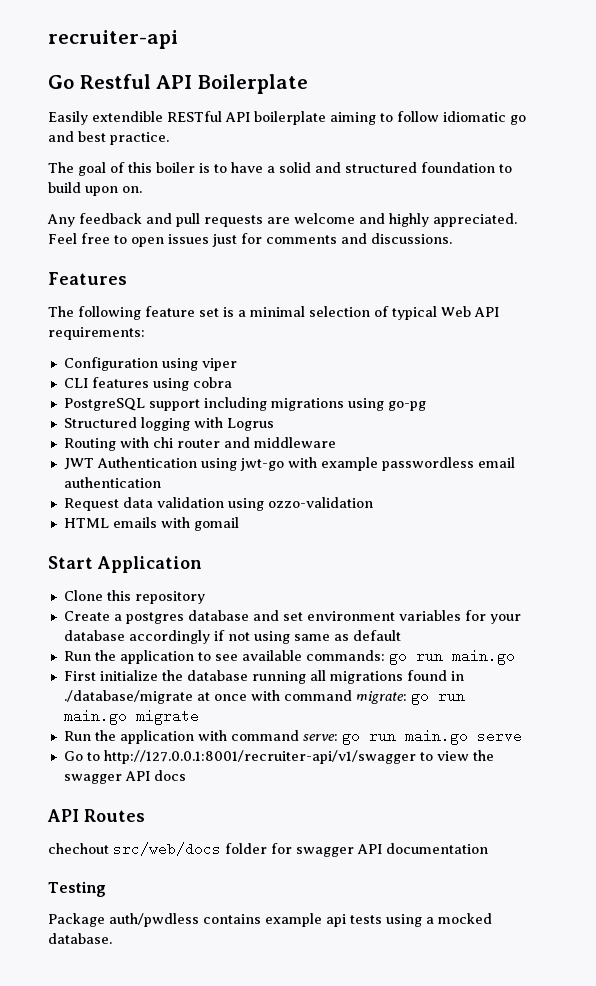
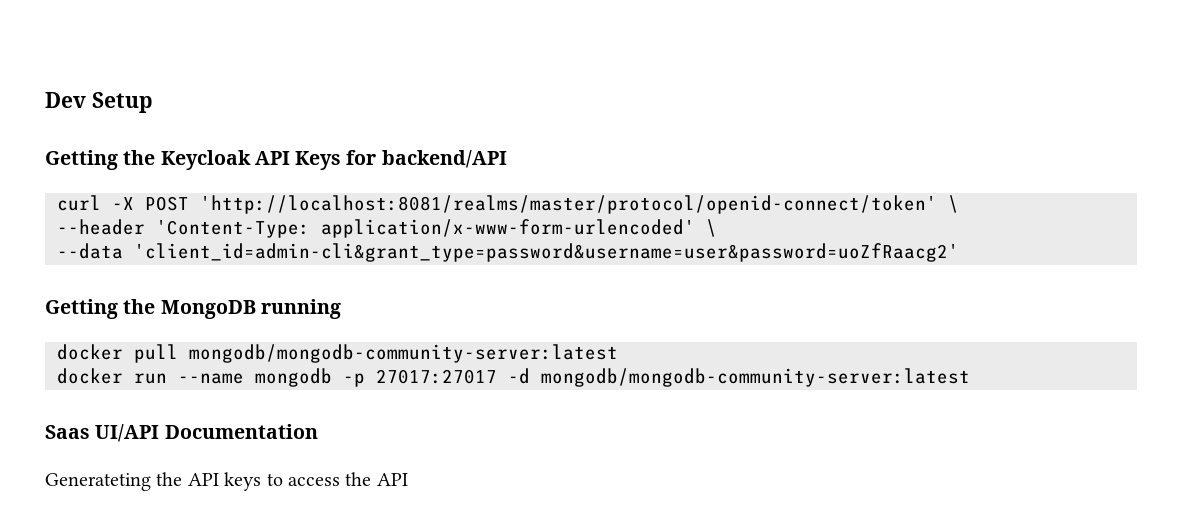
- recruiter-api
- Go Restful API Boilerplate
- Easily extendible RESTful API boilerplate aiming to follow idiomatic go and best practice.
- The goal of this boiler is to have a solid and structured foundation to build upon on.
- Any feedback and pull requests are welcome and highly appreciated. Feel free to open issues just for comments and discussions.
- Features
- The following feature set is a minimal selection of typical Web API requirements:
- Configuration using viper
- CLI features using cobra
- PostgreSQL support including migrations using go-pg
- Structured logging with Logrus
- Routing with chi router and middleware
- JWT Authentication using jwt-go with example passwordless email authentication
- Request data validation using ozzo-validation
- HTML emails with gomail
- Start Application
- Clone this repository
- Create a postgres database and set environment variables for your database accordingly if not using same as default
- Run the application to see available commands: go run main.go
- First initialize the database running all migrations found in ./database/migrate at once with command migrate: go run main.go migrate
- Run the application with command serve: go run main.go serve
- Go to http://127.0.0.1:8001/recruiter-api/v1/swagger to view the swagger API docs
- API Routes
- chechout src/web/docs folder for swagger API documentation
- Testing
- Package auth/pwdless contains example api tests using a mocked database.
+ Dev Setup
+ Getting the Keycloak API Keys for backend/API
+ curl -X POST 'http://localhost:8081/realms/master/protocol/openid-connect/token' \
+ --header 'Content-Type: application/x-www-form-urlencoded' \
+ --data 'client_id=admin-cli&grant_type=password&username=user&password=uoZfRaacg2'
+ Getting the MongoDB running
+ docker pull mongodb/mongodb-community-server:latest
+ docker run --name mongodb -p 27017:27017 -d mongodb/mongodb-community-server:latest
+ Saas UI/API Documentation
+ Generateting the API keys to access the API

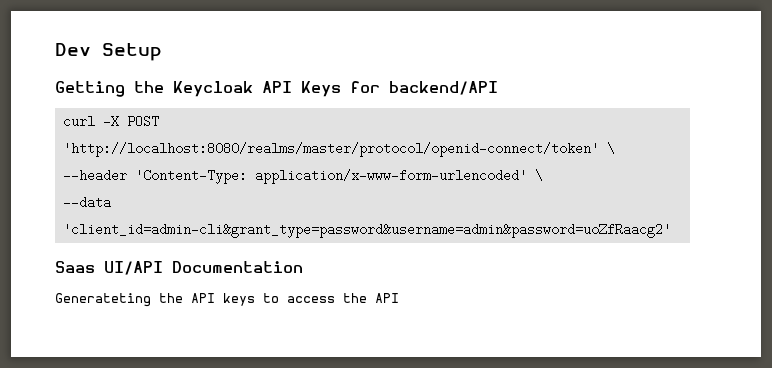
- curl -X POST 'http://localhost:8081/realms/master/protocol/openid-connect/token' \
+ curl -X POST 'http://localhost:8080/realms/master/protocol/openid-connect/token' \
- --data 'client_id=admin-cli&grant_type=password&username=user&password=uoZfRaacg2'
- Getting the MongoDB running
- docker pull mongodb/mongodb-community-server:latest
- docker run --name mongodb -p 27017:27017 -d mongodb/mongodb-community-server:latest
+ --data 'client_id=admin-cli&grant_type=password&username=admin&password=uoZfRaacg2'

